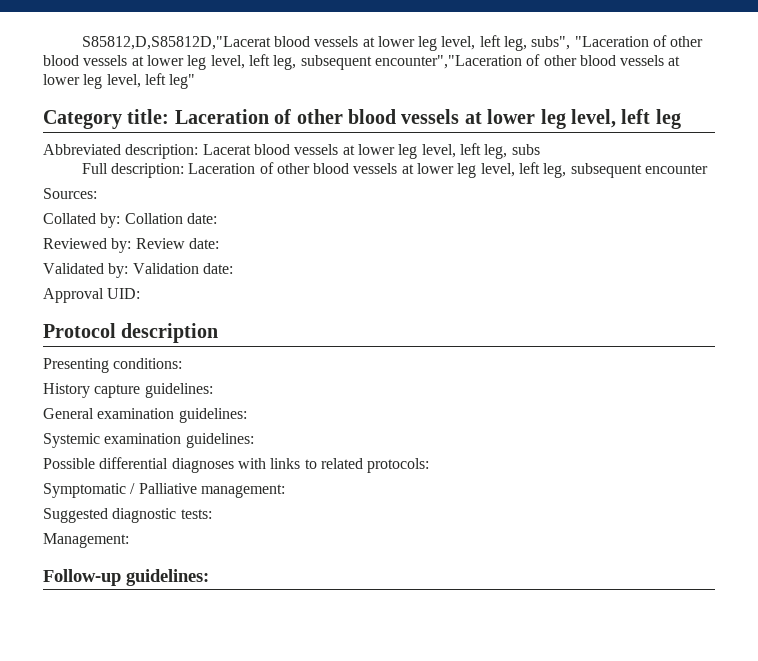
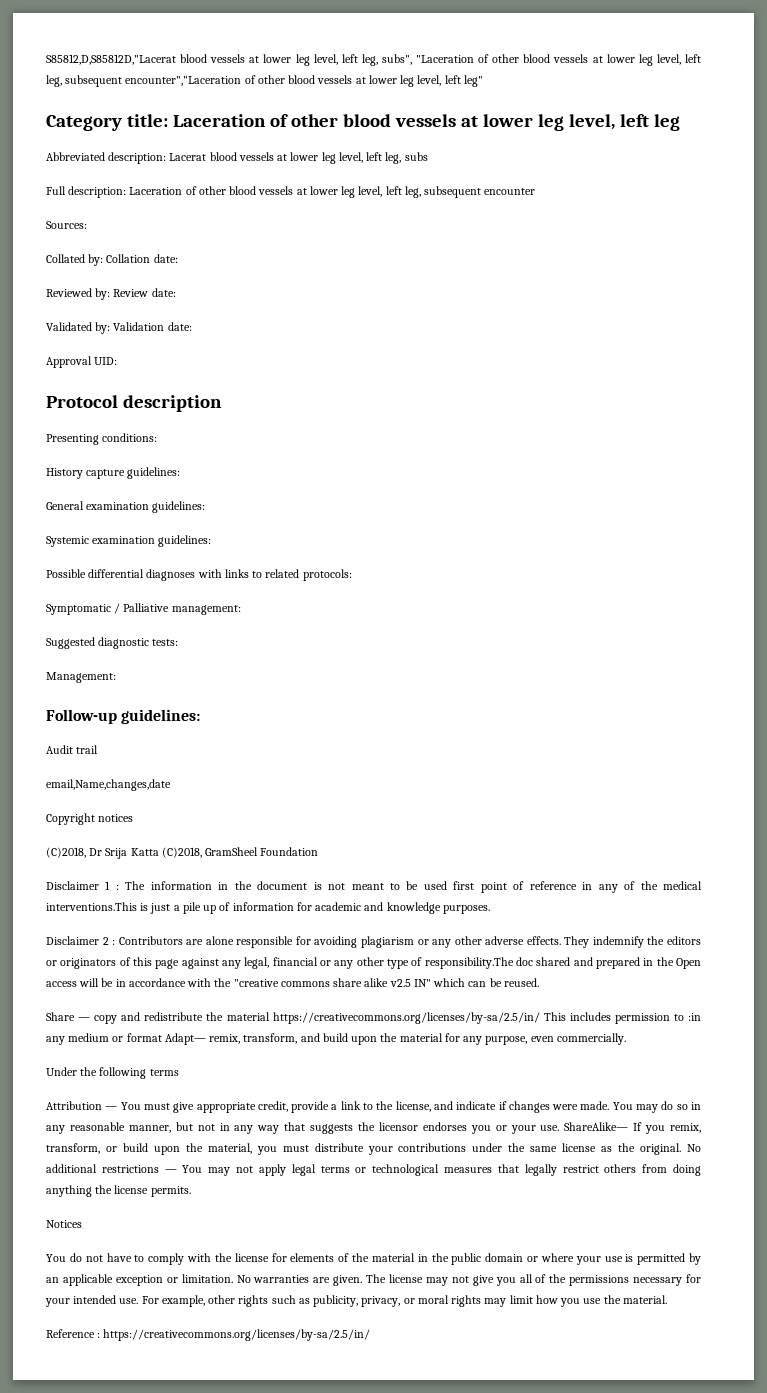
+ Audit trail
+ email,Name,changes,date
+ Copyright notices
+ (C)2018, Dr Srija Katta (C)2018, GramSheel Foundation
+ Disclaimer 1 : The information in the document is not meant to be used first point of reference in any of the medical interventions.This is just a pile up of information for academic and knowledge purposes.
+ Disclaimer 2 : Contributors are alone responsible for avoiding plagiarism or any other adverse effects. They indemnify the editors or originators of this page against any legal, financial or any other type of responsibility.The doc shared and prepared in the Open access will be in accordance with the "creative commons share alike v2.5 IN" which can be reused.
+ Share — copy and redistribute the material https://creativecommons.org/licenses/by-sa/2.5/in/ This includes permission to :in any medium or format Adapt— remix, transform, and build upon the material for any purpose, even commercially.
+ Under the following terms
+ Attribution — You must give appropriate credit, provide a link to the license, and indicate if changes were made. You may do so in any reasonable manner, but not in any way that suggests the licensor endorses you or your use. ShareAlike— If you remix, transform, or build upon the material, you must distribute your contributions under the same license as the original. No additional restrictions — You may not apply legal terms or technological measures that legally restrict others from doing anything the license permits.
+ Notices
+ You do not have to comply with the license for elements of the material in the public domain or where your use is permitted by an applicable exception or limitation. No warranties are given. The license may not give you all of the permissions necessary for your intended use. For example, other rights such as publicity, privacy, or moral rights may limit how you use the material.
+ Reference : https://creativecommons.org/licenses/by-sa/2.5/in/

